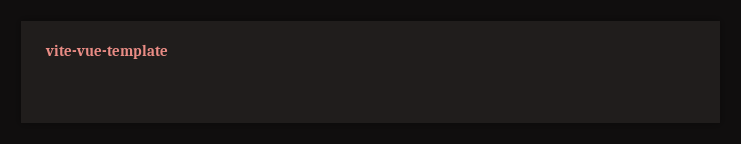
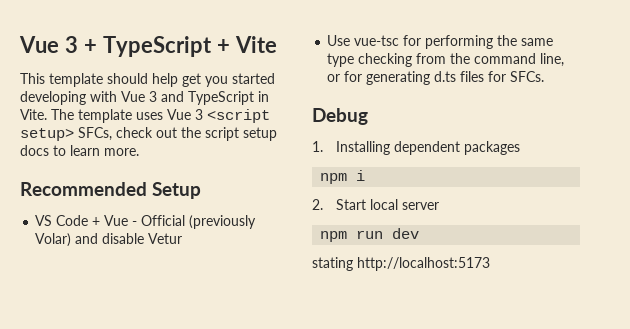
- vite-vue-template
+ Vue 3 + TypeScript + Vite
+ This template should help get you started developing with Vue 3 and TypeScript in Vite. The template uses Vue 3 <script setup> SFCs, check out the script setup docs to learn more.
+ Recommended Setup
+ VS Code + Vue - Official (previously Volar) and disable Vetur
+ Use vue-tsc for performing the same type checking from the command line, or for generating d.ts files for SFCs.
+ Debug
+ 1. Installing dependent packages
+ npm i
+ 2. Start local server
+ npm run dev
+ stating http://localhost:5173

